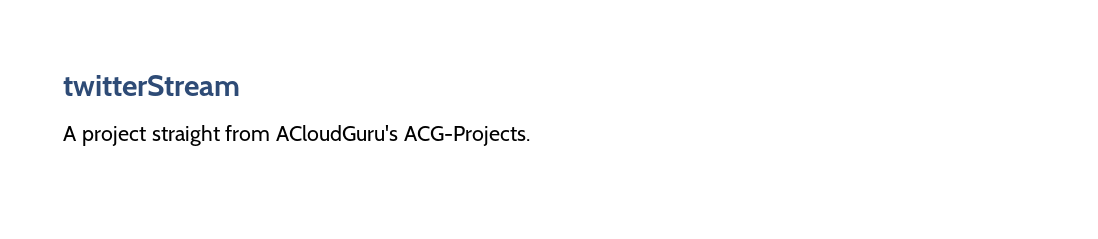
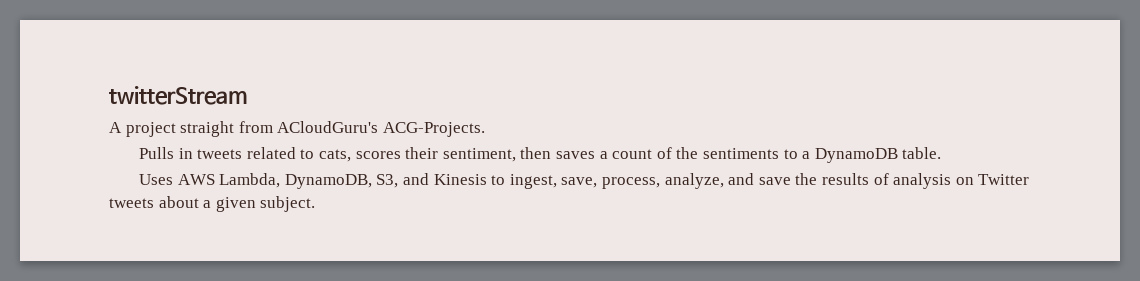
+ Pulls in tweets related to cats, scores their sentiment, then saves a count of the sentiments to a DynamoDB table.
+ Uses AWS Lambda, DynamoDB, S3, and Kinesis to ingest, save, process, analyze, and save the results of analysis on Twitter tweets about a given subject.

